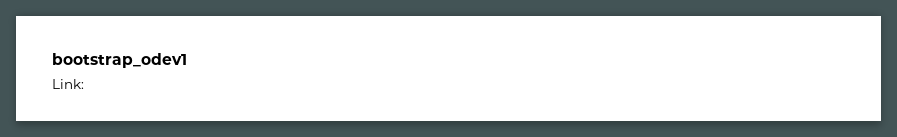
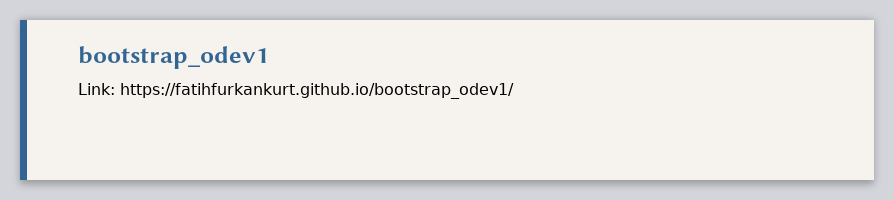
- Link:
+ Link: https://fatihfurkankurt.github.io/bootstrap_odev1/

